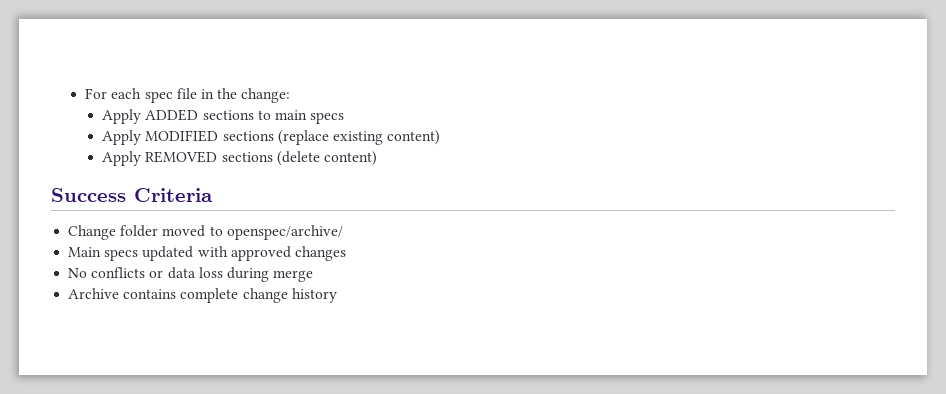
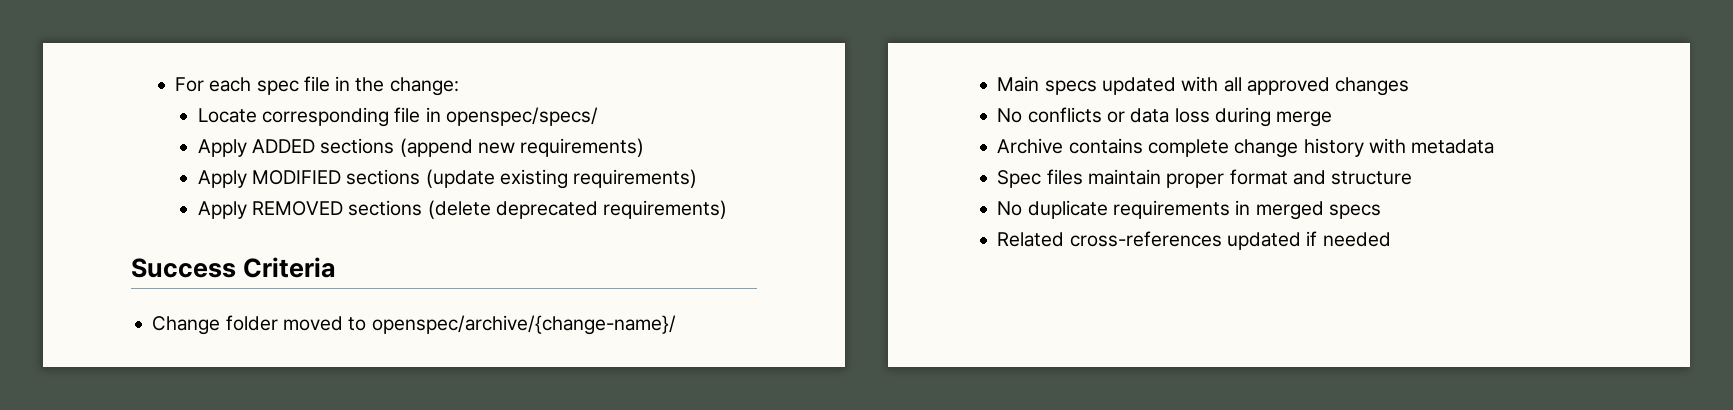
+ Locate corresponding file in openspec/specs/
- Apply ADDED sections to main specs
+ Apply ADDED sections (append new requirements)
- Apply MODIFIED sections (replace existing content)
+ Apply MODIFIED sections (update existing requirements)
- Apply REMOVED sections (delete content)
+ Apply REMOVED sections (delete deprecated requirements)
- Change folder moved to openspec/archive/
+ Change folder moved to openspec/archive/{change-name}/
- Main specs updated with approved changes
+ Main specs updated with all approved changes
- Archive contains complete change history
+ Archive contains complete change history with metadata
+ Spec files maintain proper format and structure
+ No duplicate requirements in merged specs
+ Related cross-references updated if needed

